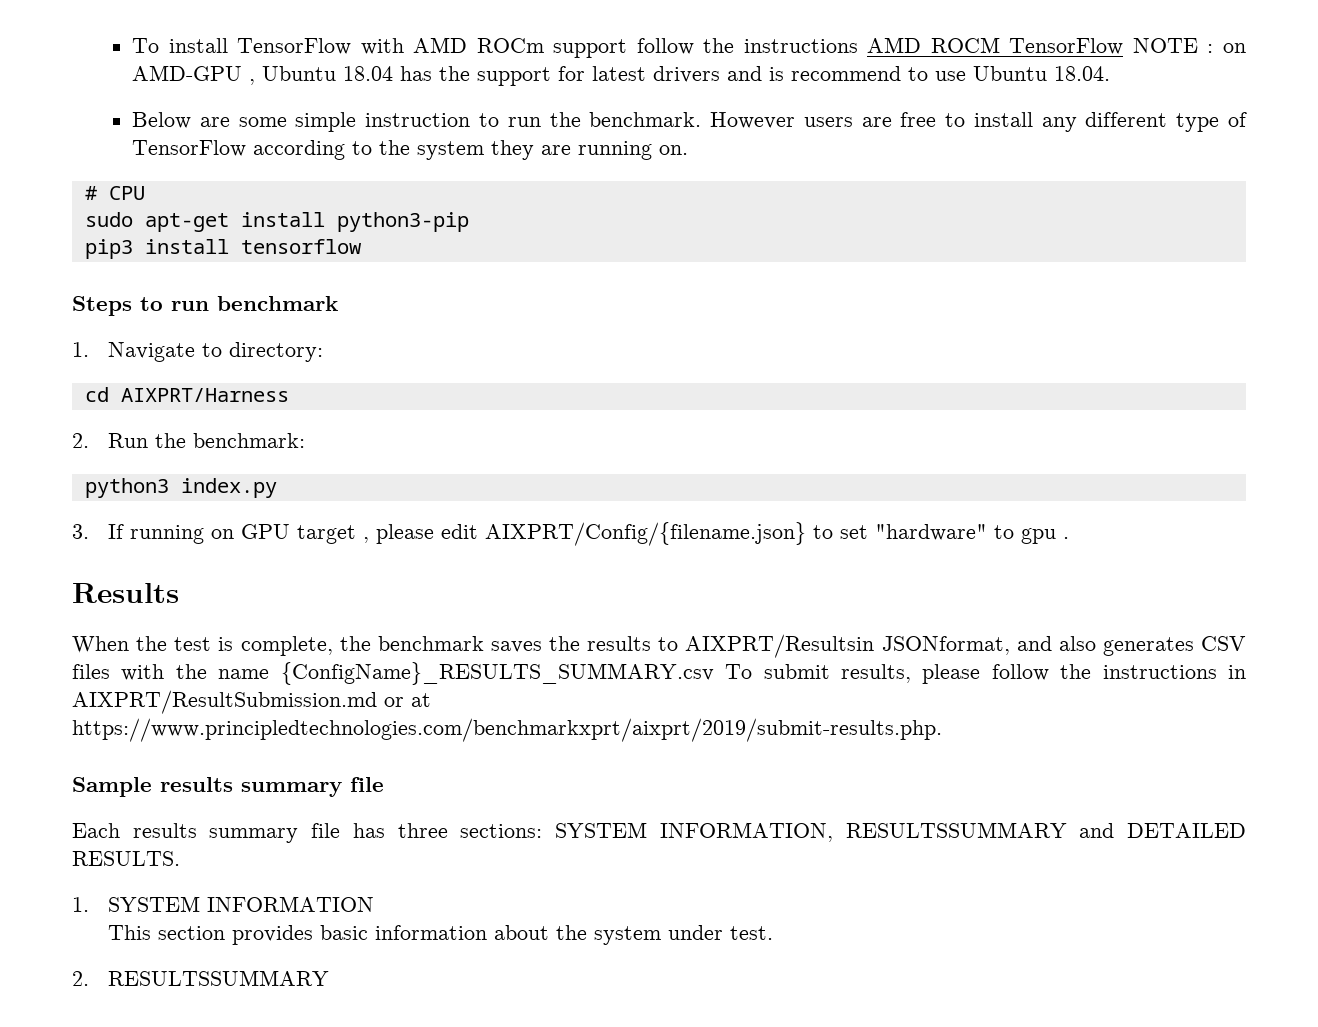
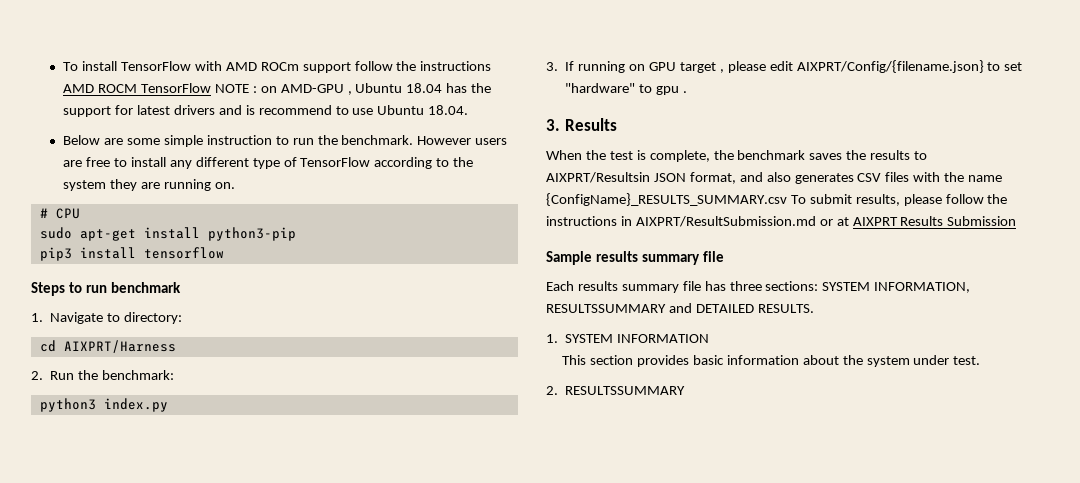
- Results
+ 3. Results
- When the test is complete, the benchmark saves the results to AIXPRT/Resultsin JSONformat, and also generates CSV files with the name {ConfigName}_RESULTS_SUMMARY.csv To submit results, please follow the instructions in AIXPRT/ResultSubmission.md or at https://www.principledtechnologies.com/benchmarkxprt/aixprt/2019/submit-results.php.
+ When the test is complete, the benchmark saves the results to AIXPRT/Resultsin JSON format, and also generates CSV files with the name {ConfigName}_RESULTS_SUMMARY.csv To submit results, please follow the instructions in AIXPRT/ResultSubmission.md or at AIXPRT Results Submission

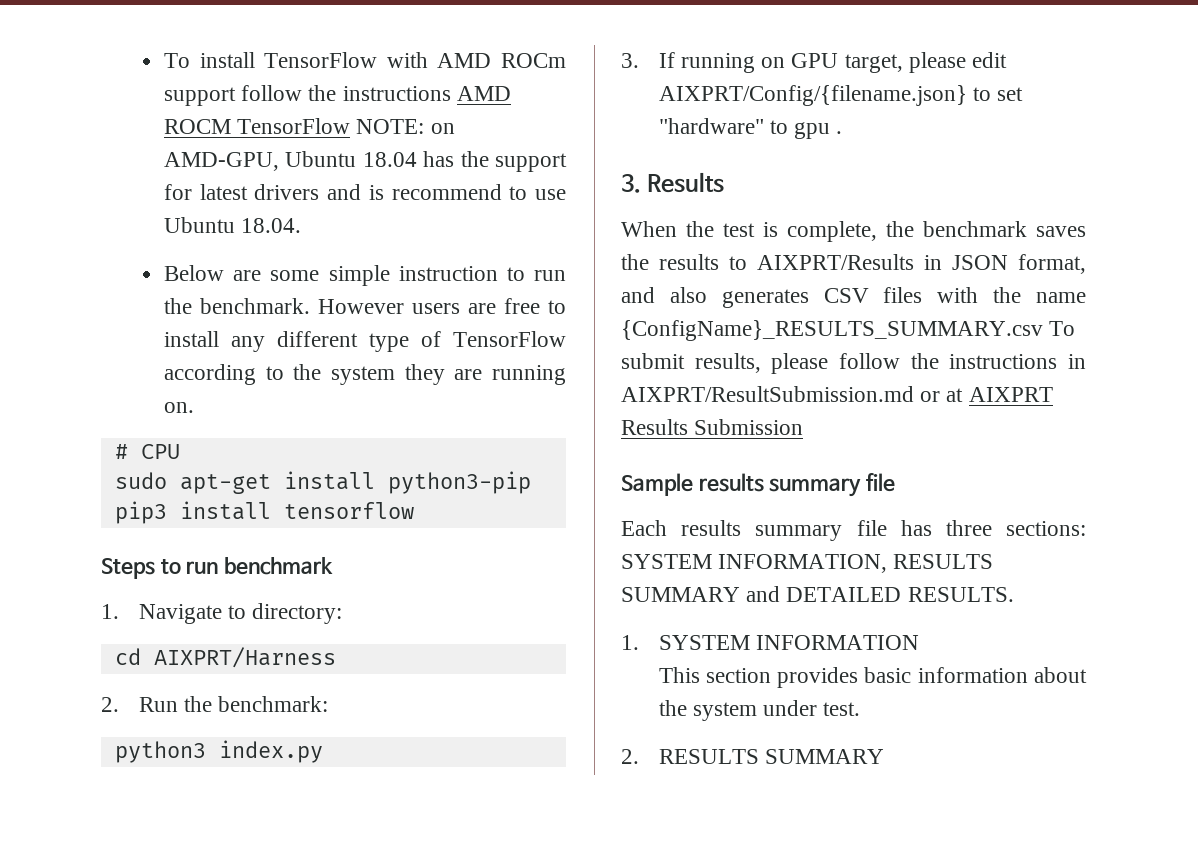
- To install TensorFlow with AMD ROCm support follow the instructions AMD ROCM TensorFlow NOTE : on AMD-GPU , Ubuntu 18.04 has the support for latest drivers and is recommend to use Ubuntu 18.04.
+ To install TensorFlow with AMD ROCm support follow the instructions AMD ROCM TensorFlow NOTE: on AMD-GPU, Ubuntu 18.04 has the support for latest drivers and is recommend to use Ubuntu 18.04.
- 3. If running on GPU target , please edit AIXPRT/Config/{filename.json} to set "hardware" to gpu .
+ 3. If running on GPU target, please edit AIXPRT/Config/{filename.json} to set "hardware" to gpu .
- When the test is complete, the benchmark saves the results to AIXPRT/Resultsin JSON format, and also generates CSV files with the name {ConfigName}_RESULTS_SUMMARY.csv To submit results, please follow the instructions in AIXPRT/ResultSubmission.md or at AIXPRT Results Submission
+ When the test is complete, the benchmark saves the results to AIXPRT/Results in JSON format, and also generates CSV files with the name {ConfigName}_RESULTS_SUMMARY.csv To submit results, please follow the instructions in AIXPRT/ResultSubmission.md or at AIXPRT Results Submission
- Each results summary file has three sections: SYSTEM INFORMATION, RESULTSSUMMARY and DETAILED RESULTS.
+ Each results summary file has three sections: SYSTEM INFORMATION, RESULTS SUMMARY and DETAILED RESULTS.
- 2. RESULTSSUMMARY
+ 2. RESULTS SUMMARY

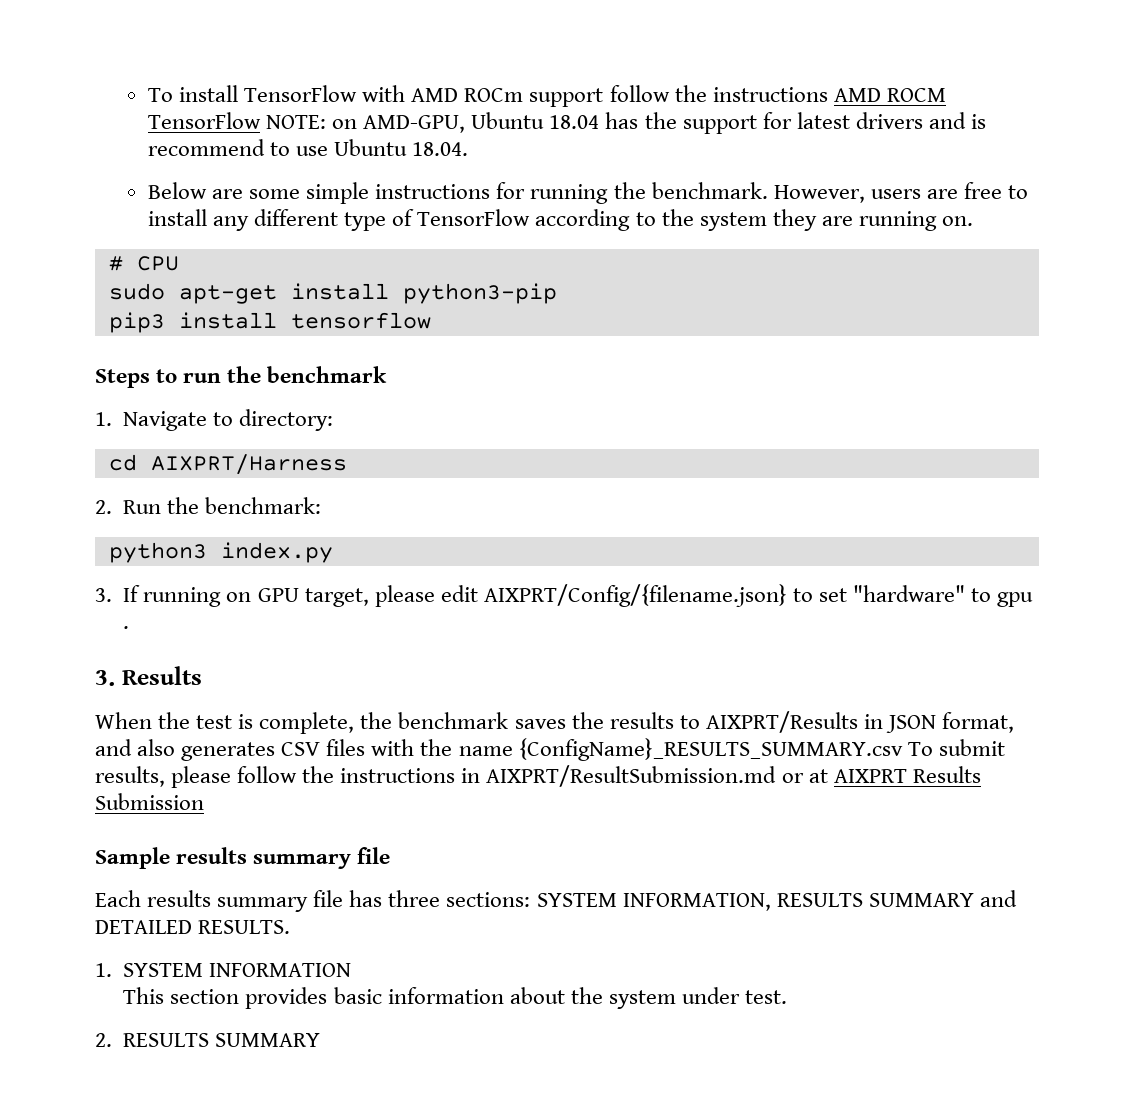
- Below are some simple instruction to run the benchmark.
+ Below are some simple instructions for running the benchmark.
- However users are free to install any different type of TensorFlow according to the system they are running on.
+ However, users are free to install any different type of TensorFlow according to the system they are running on.
- Steps to run benchmark
+ Steps to run the benchmark

